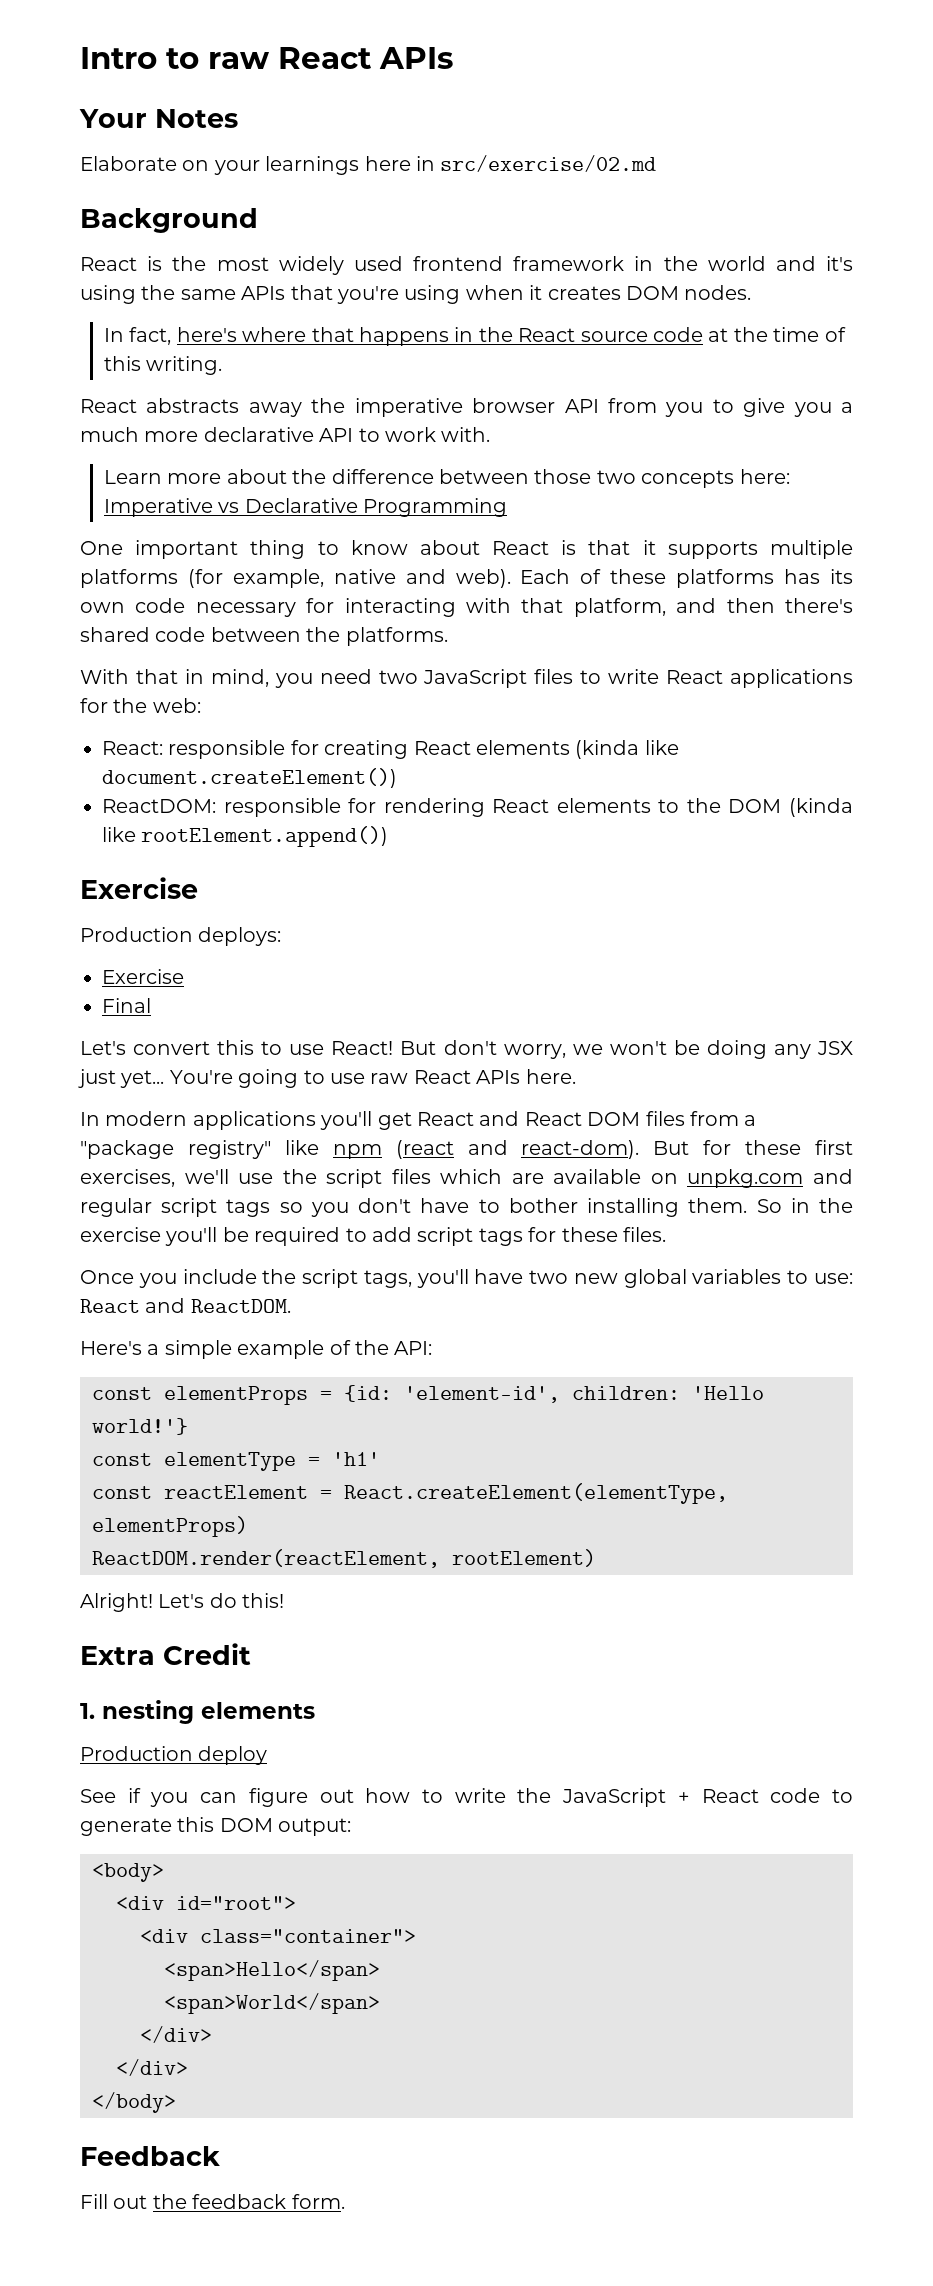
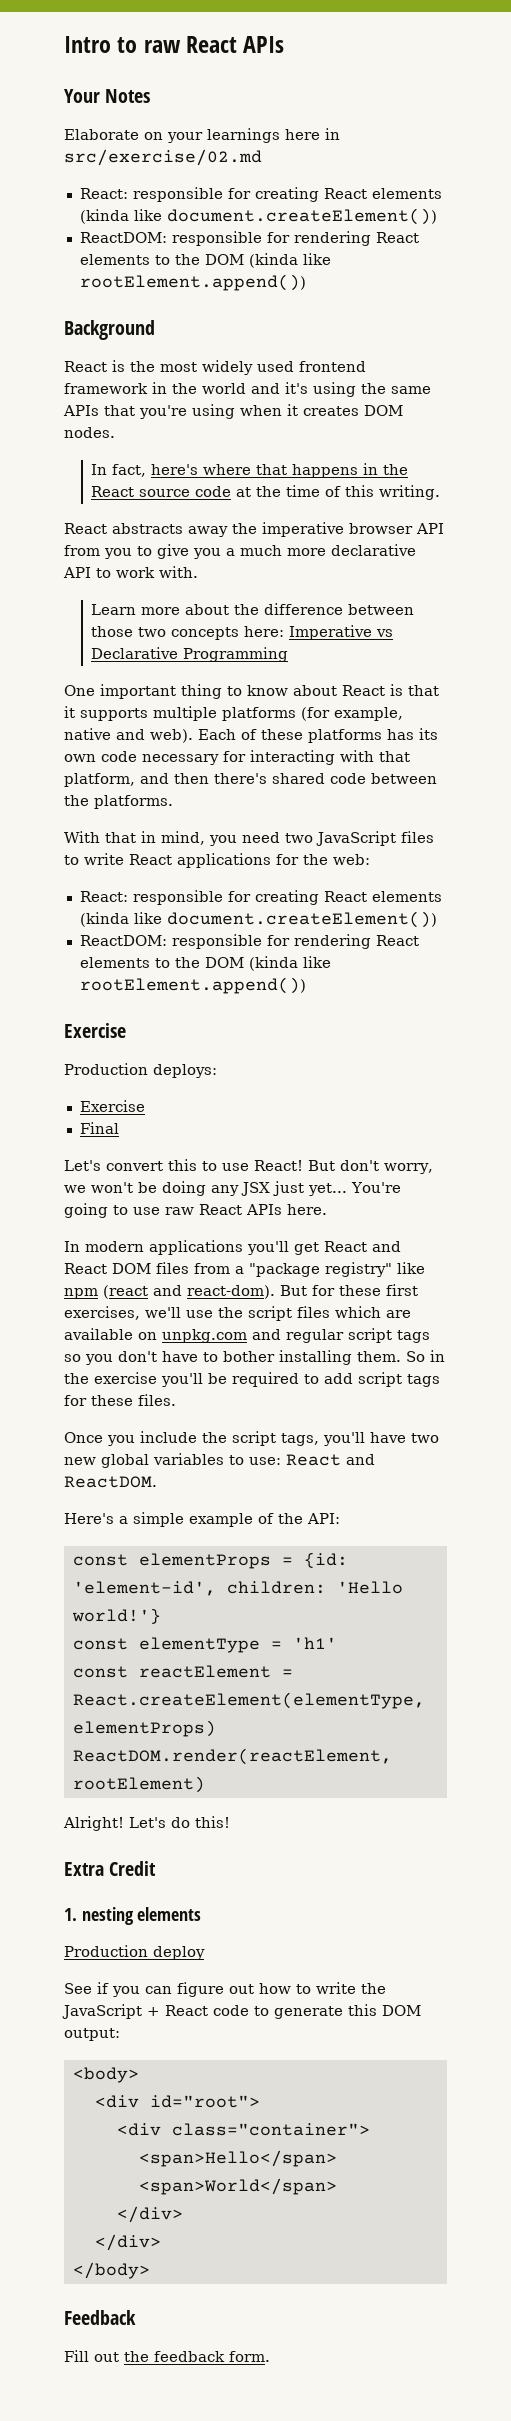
  Elaborate on your learnings here in src/exercise/02.md
+ React: responsible for creating React elements (kinda like document.createElement())
+ ReactDOM: responsible for rendering React elements to the DOM (kinda like rootElement.append())

